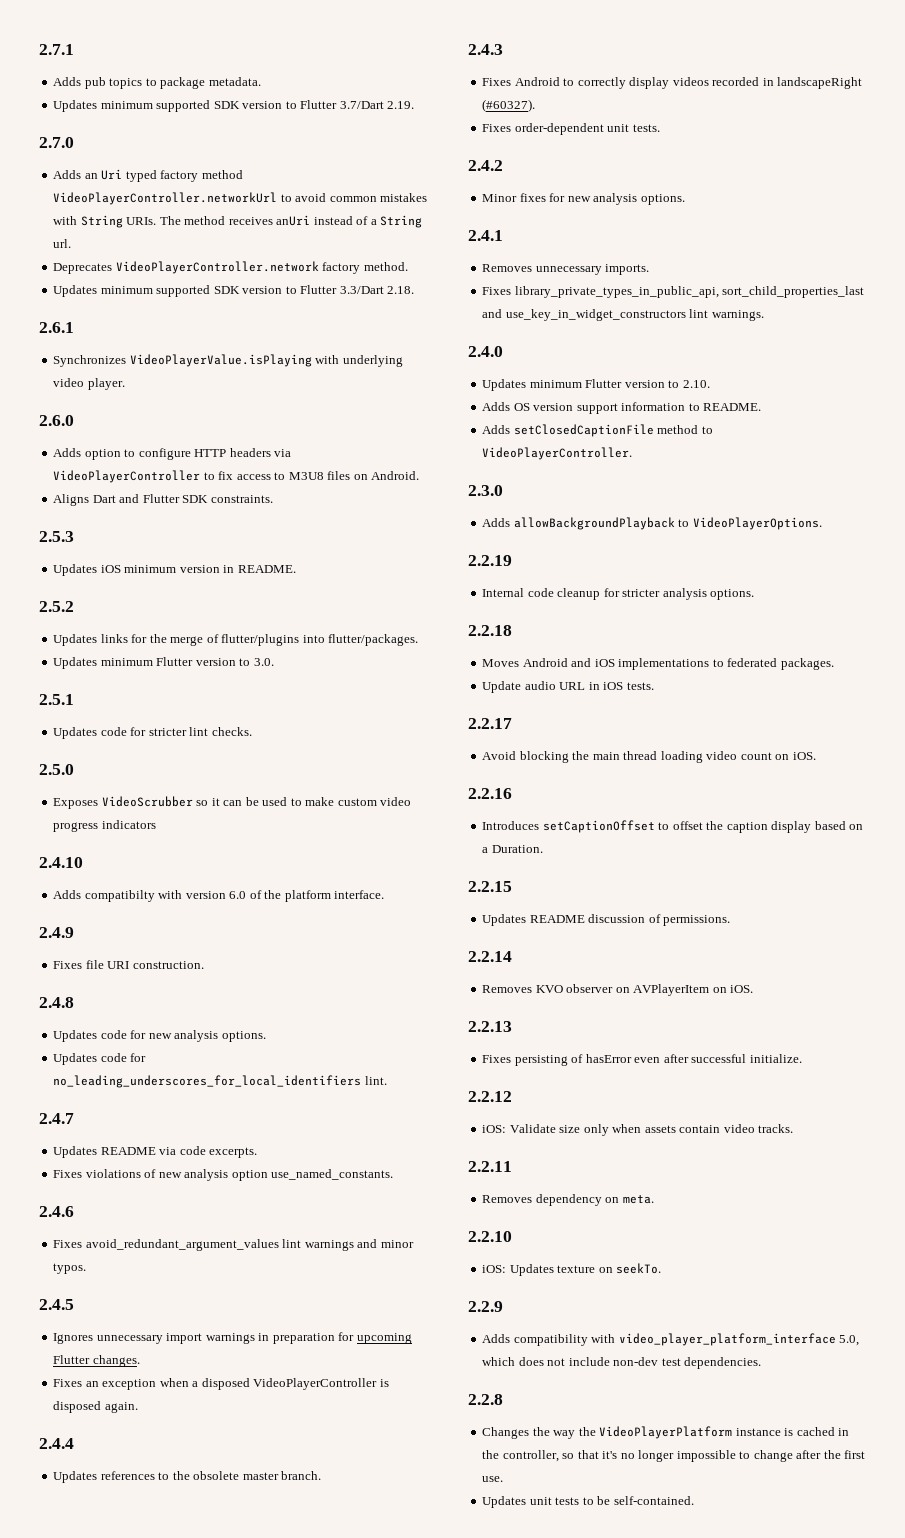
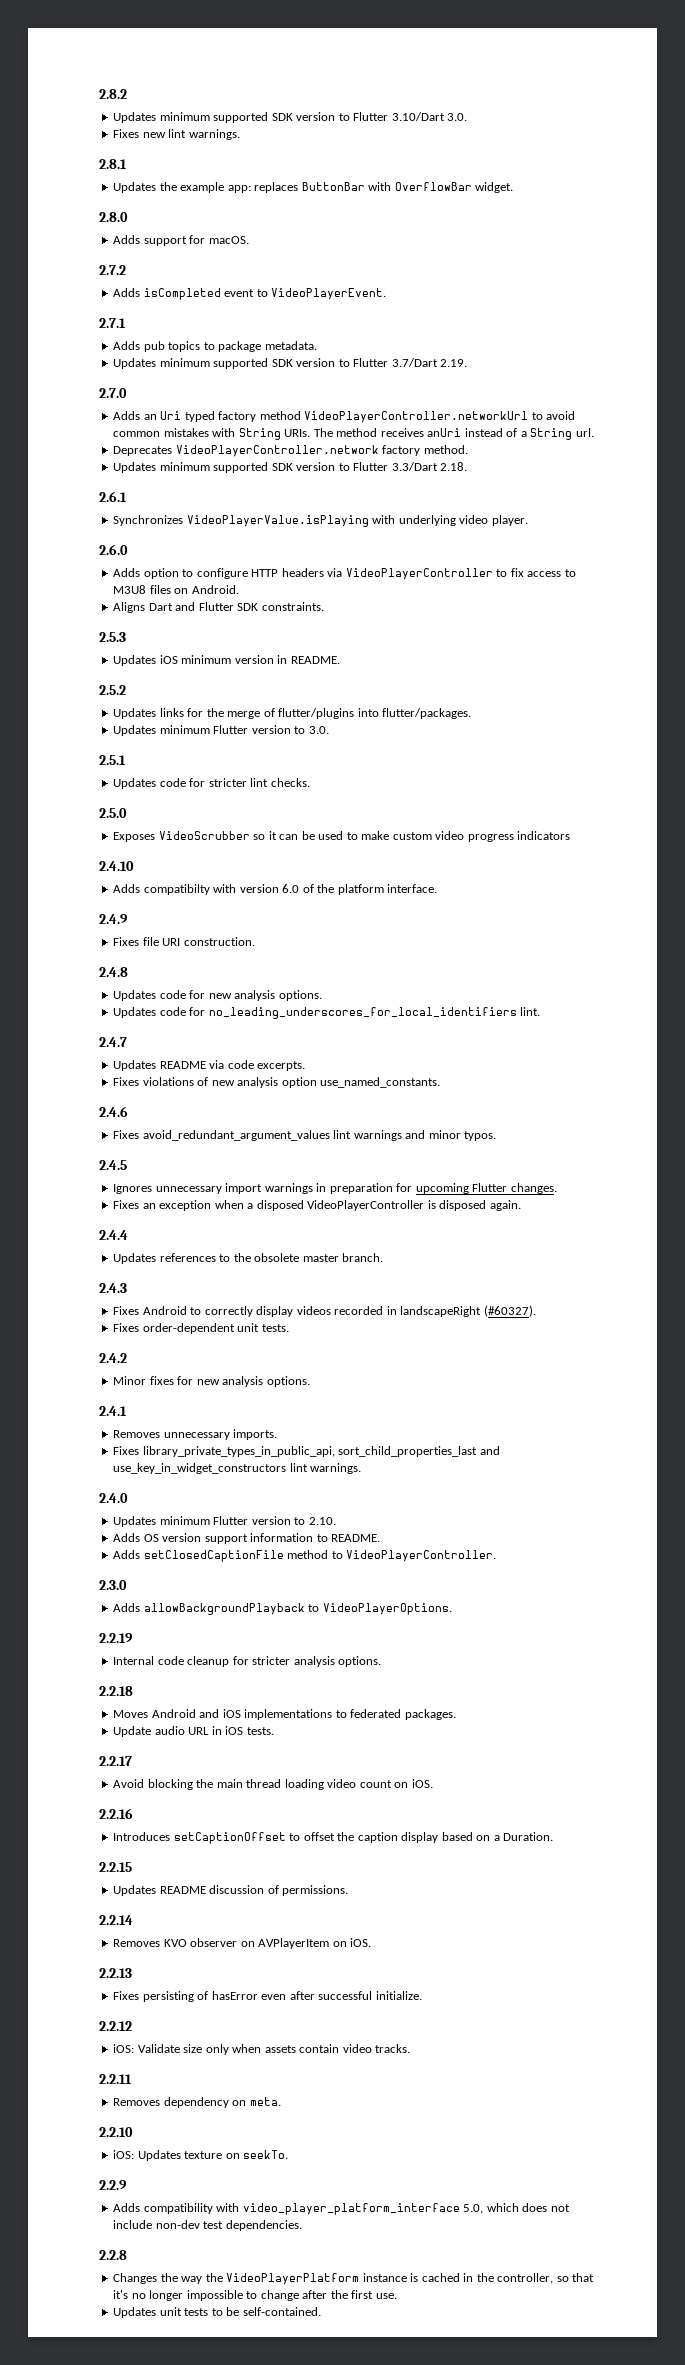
+ 2.8.2
+ Updates minimum supported SDK version to Flutter 3.10/Dart 3.0.
+ Fixes new lint warnings.
+ 2.8.1
+ Updates the example app: replaces ButtonBar with OverflowBar widget.
+ 2.8.0
+ Adds support for macOS.
+ 2.7.2
+ Adds isCompleted event to VideoPlayerEvent.

